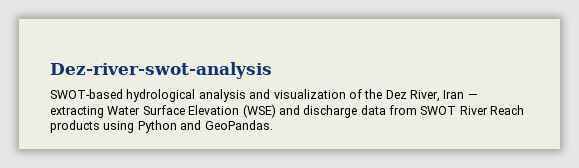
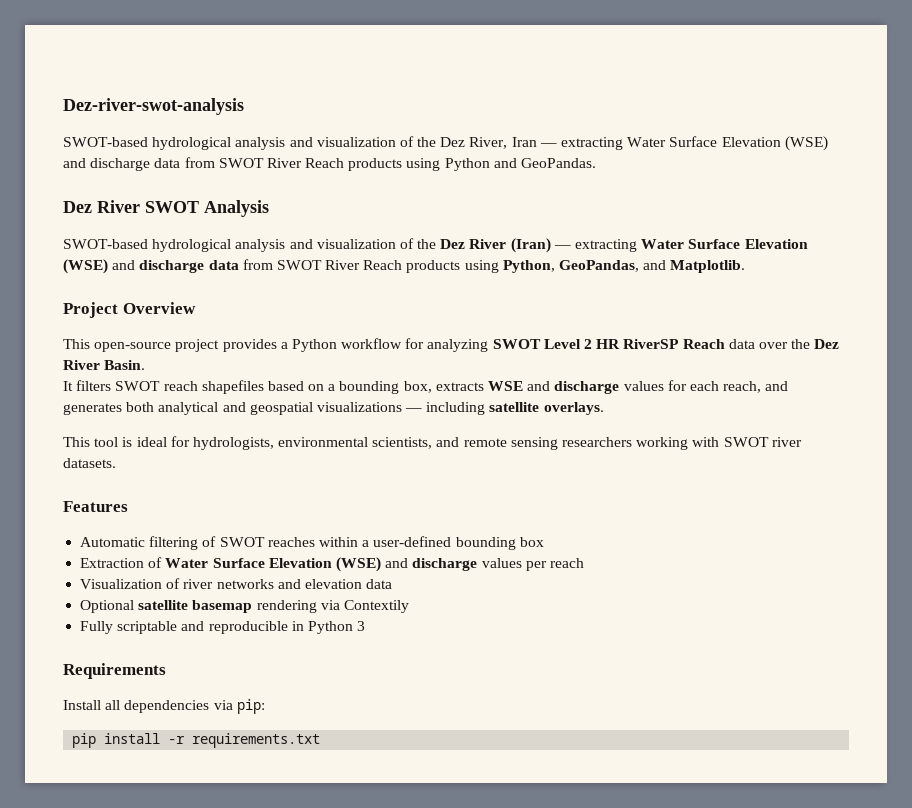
+ Dez River SWOT Analysis
+ SWOT-based hydrological analysis and visualization of the Dez River (Iran) — extracting Water Surface Elevation (WSE) and discharge data from SWOT River Reach products using Python, GeoPandas, and Matplotlib.
+ Project Overview
+ This open-source project provides a Python workflow for analyzing SWOT Level 2 HR RiverSP Reach data over the Dez River Basin.
+ It filters SWOT reach shapefiles based on a bounding box, extracts WSE and discharge values for each reach, and generates both analytical and geospatial visualizations — including satellite overlays.
+ This tool is ideal for hydrologists, environmental scientists, and remote sensing researchers working with SWOT river datasets.
+ Features
+ Automatic filtering of SWOT reaches within a user-defined bounding box
+ Extraction of Water Surface Elevation (WSE) and discharge values per reach
+ Visualization of river networks and elevation data
+ Optional satellite basemap rendering via Contextily
+ Fully scriptable and reproducible in Python 3
+ Requirements
+ Install all dependencies via pip:
+ pip install -r requirements.txt

